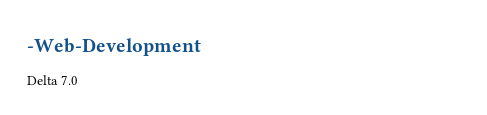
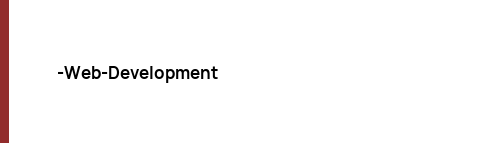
- Delta 7.0

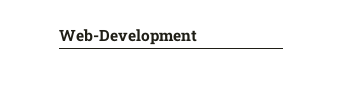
- -Web-Development
+ Web-Development

